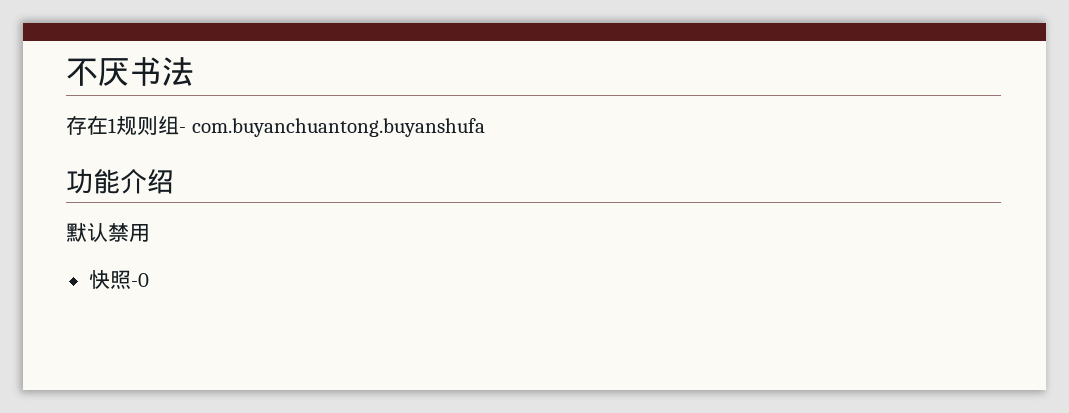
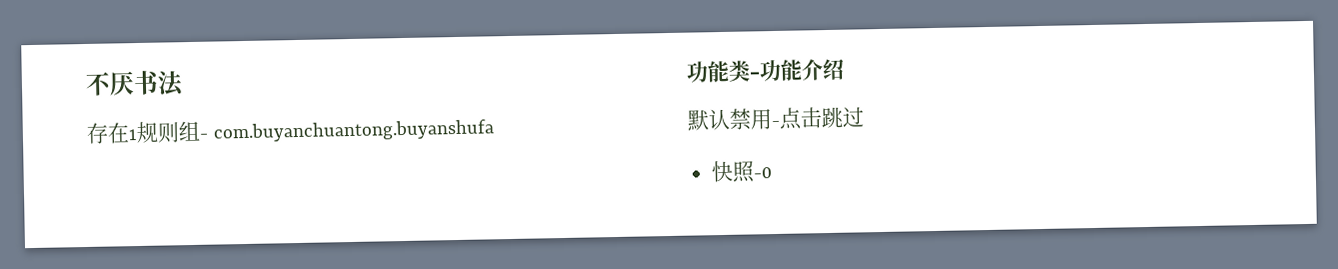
- 功能介绍
+ 功能类-功能介绍
- 默认禁用
+ 默认禁用-点击跳过

